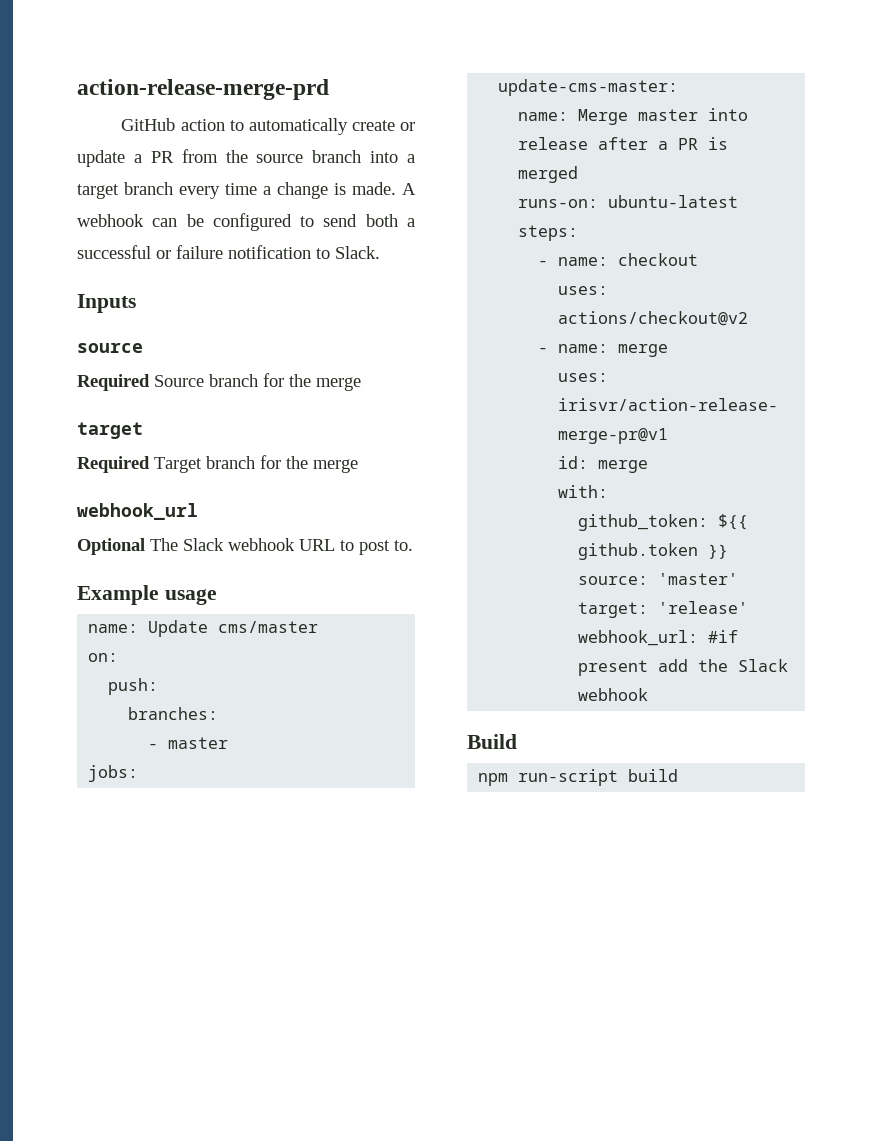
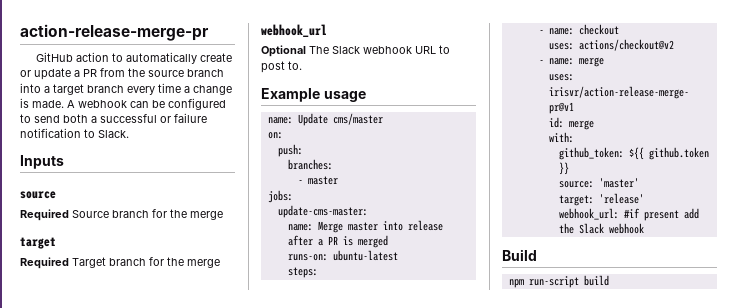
- action-release-merge-prd
+ action-release-merge-pr

